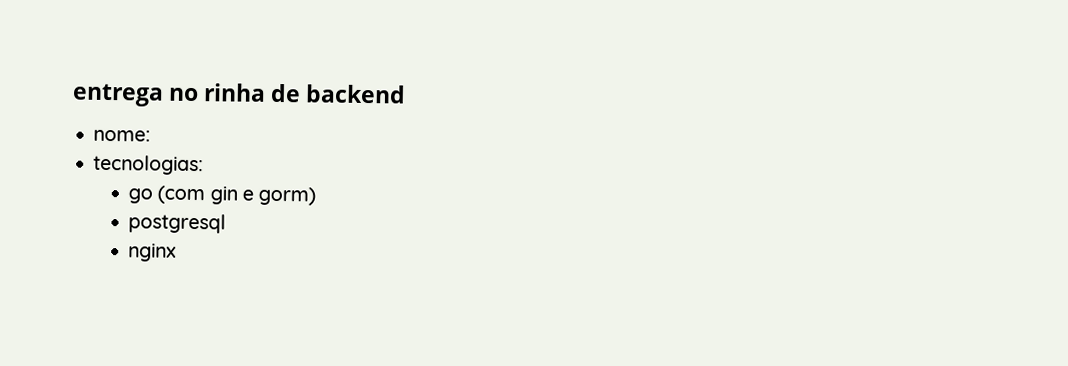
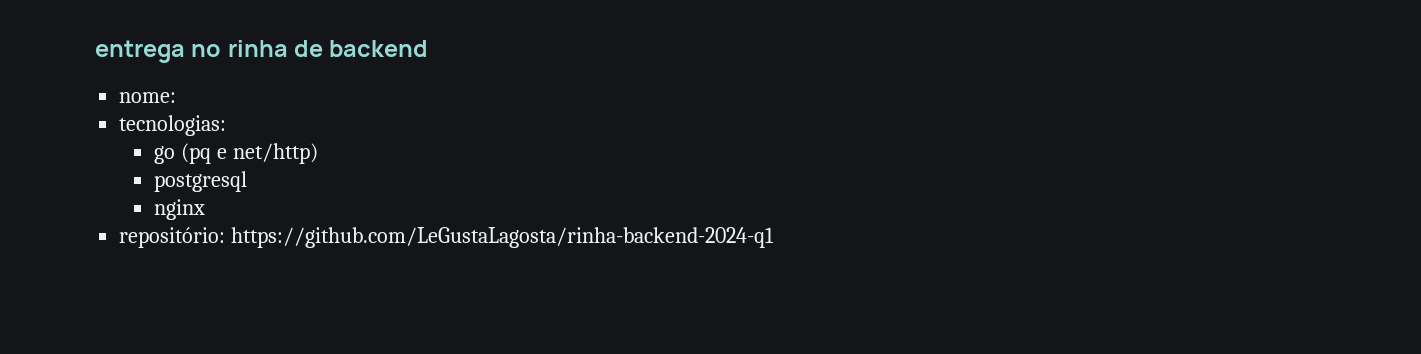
- go (com gin e gorm)
+ go (pq e net/http)
+ repositório: https://github.com/LeGustaLagosta/rinha-backend-2024-q1

